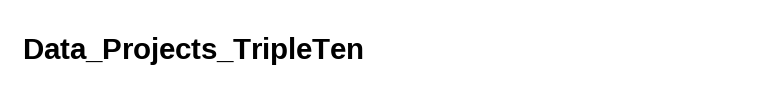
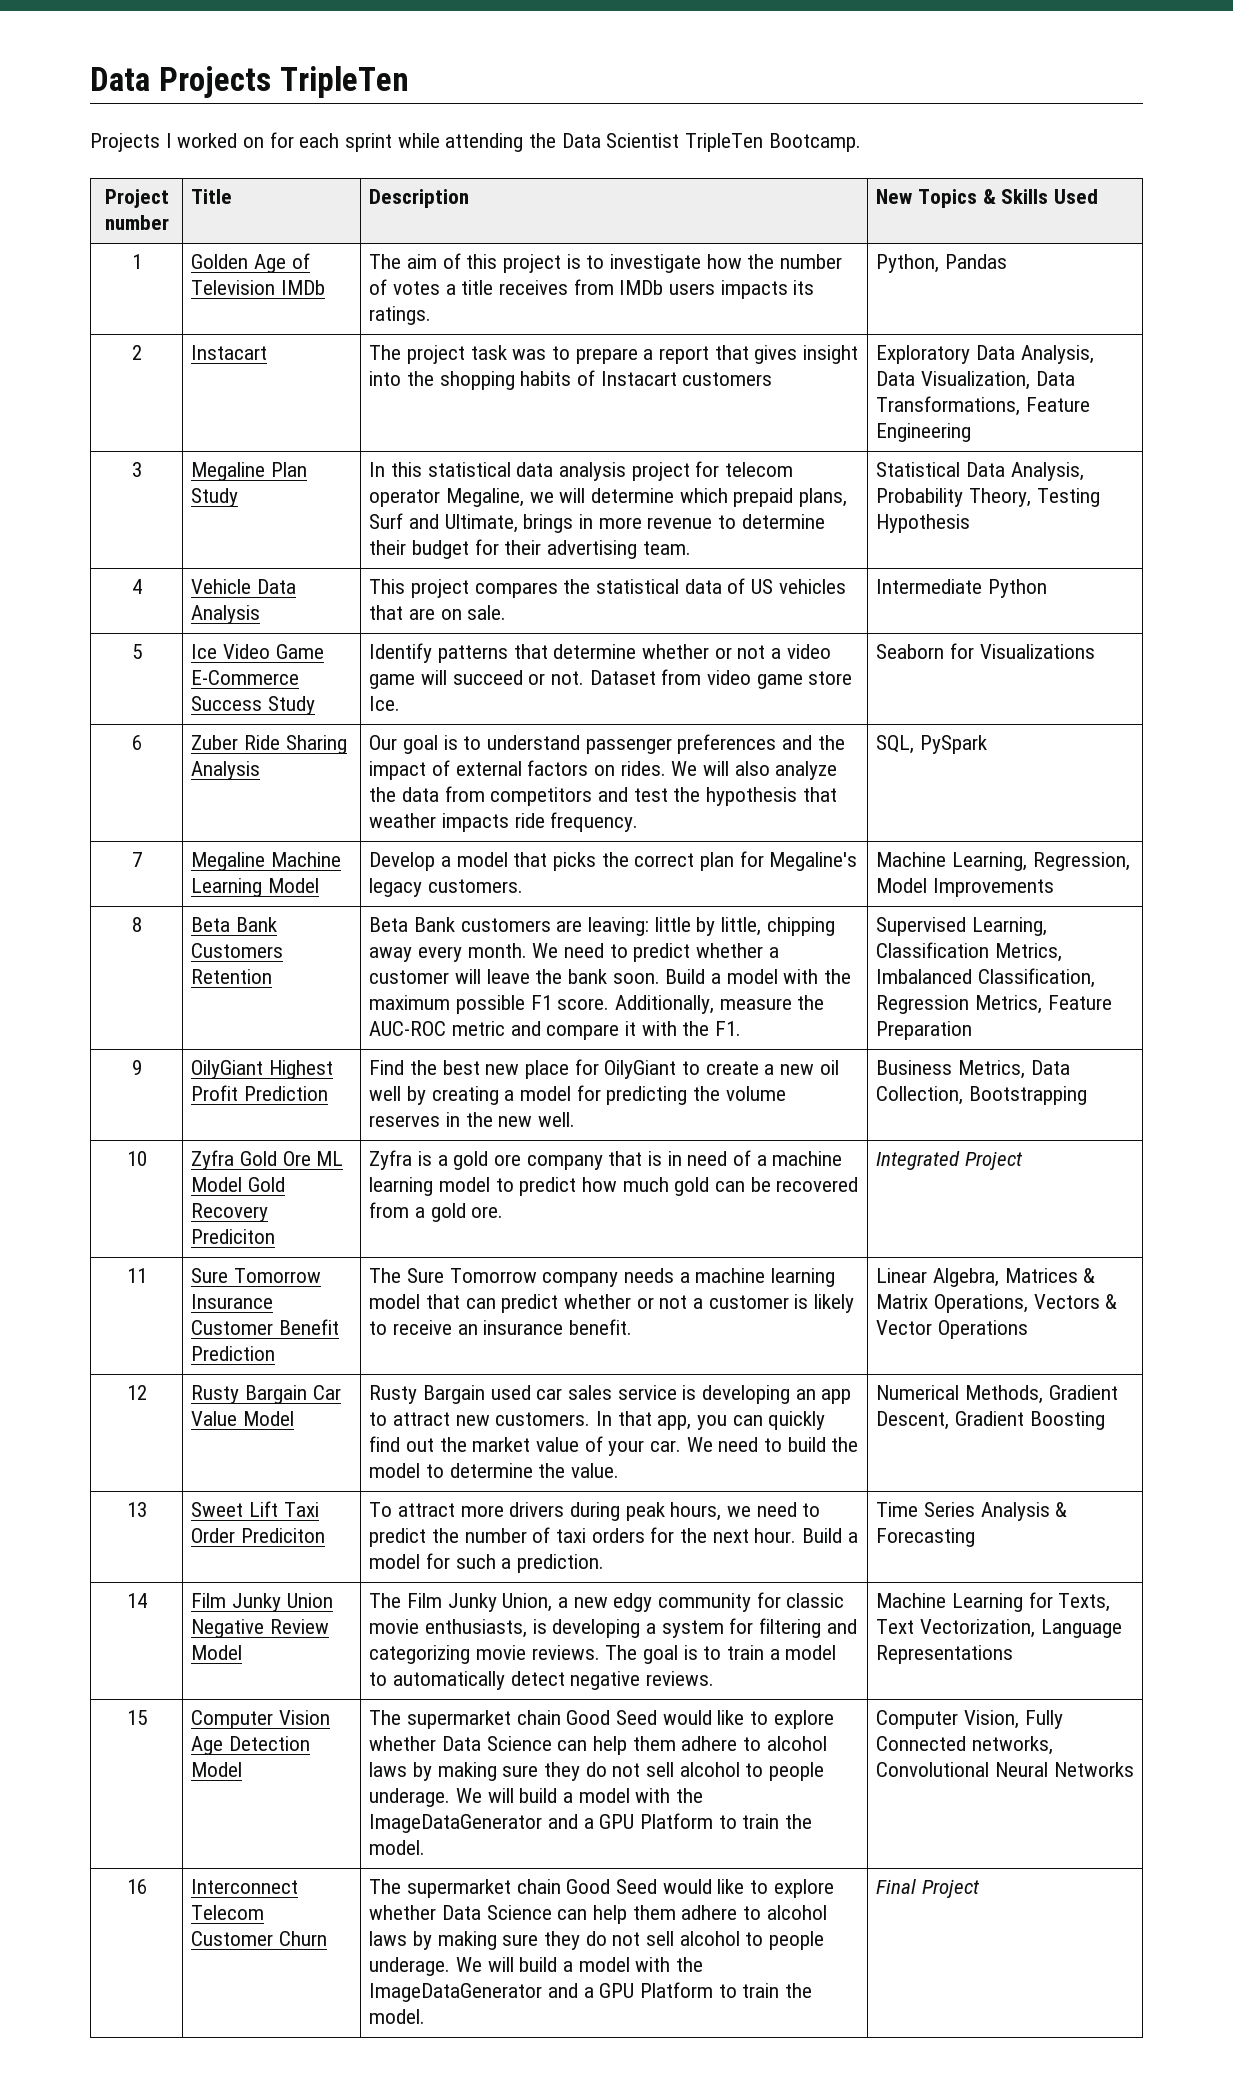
- Data_Projects_TripleTen
+ Data Projects TripleTen
+ Projects I worked on for each sprint while attending the Data Scientist TripleTen Bootcamp.
+ Project number | Title | Description | New Topics & Skills Used
+ 1 | Golden Age of Television IMDb | The aim of this project is to investigate how the number of votes a title receives from IMDb users impacts its ratings. | Python, Pandas
+ 2 | Instacart | The project task was to prepare a report that gives insight into the shopping habits of Instacart customers | Exploratory Data Analysis, Data Visualization, Data Transformations, Feature Engineering
+ 3 | Megaline Plan Study | In this statistical data analysis project for telecom operator Megaline, we will determine which prepaid plans, Surf and Ultimate, brings in more revenue to determine their budget for their advertising team. | Statistical Data Analysis, Probability Theory, Testing Hypothesis
+ 4 | Vehicle Data Analysis | This project compares the statistical data of US vehicles that are on sale. | Intermediate Python
+ 5 | Ice Video Game E-Commerce Success Study | Identify patterns that determine whether or not a video game will succeed or not. Dataset from video game store Ice. | Seaborn for Visualizations
+ 6 | Zuber Ride Sharing Analysis | Our goal is to understand passenger preferences and the impact of external factors on rides. We will also analyze the data from competitors and test the hypothesis that weather impacts ride frequency. | SQL, PySpark
+ 7 | Megaline Machine Learning Model | Develop a model that picks the correct plan for Megaline's legacy customers. | Machine Learning, Regression, Model Improvements
+ 8 | Beta Bank Customers Retention | Beta Bank customers are leaving: little by little, chipping away every month. We need to predict whether a customer will leave the bank soon. Build a model with the maximum possible F1 score. Additionally, measure the AUC-ROC metric and compare it with the F1. | Supervised Learning, Classification Metrics, Imbalanced Classification, Regression Metrics, Feature Preparation
+ 9 | OilyGiant Highest Profit Prediction | Find the best new place for OilyGiant to create a new oil well by creating a model for predicting the volume reserves in the new well. | Business Metrics, Data Collection, Bootstrapping
+ 10 | Zyfra Gold Ore ML Model Gold Recovery Prediciton | Zyfra is a gold ore company that is in need of a machine learning model to predict how much gold can be recovered from a gold ore. | Integrated Project
+ 11 | Sure Tomorrow Insurance Customer Benefit Prediction | The Sure Tomorrow company needs a machine learning model that can predict whether or not a customer is likely to receive an insurance benefit. | Linear Algebra, Matrices & Matrix Operations, Vectors & Vector Operations
+ 12 | Rusty Bargain Car Value Model | Rusty Bargain used car sales service is developing an app to attract new customers. In that app, you can quickly find out the market value of your car. We need to build the model to determine the value. | Numerical Methods, Gradient Descent, Gradient Boosting
+ 13 | Sweet Lift Taxi Order Prediciton | To attract more drivers during peak hours, we need to predict the number of taxi orders for the next hour. Build a model for such a prediction. | Time Series Analysis & Forecasting
+ 14 | Film Junky Union Negative Review Model | The Film Junky Union, a new edgy community for classic movie enthusiasts, is developing a system for filtering and categorizing movie reviews. The goal is to train a model to automatically detect negative reviews. | Machine Learning for Texts, Text Vectorization, Language Representations
+ 15 | Computer Vision Age Detection Model | The supermarket chain Good Seed would like to explore whether Data Science can help them adhere to alcohol laws by making sure they do not sell alcohol to people underage. We will build a model with the ImageDataGenerator and a GPU Platform to train the model. | Computer Vision, Fully Connected networks, Convolutional Neural Networks
+ 16 | Interconnect Telecom Customer Churn | The supermarket chain Good Seed would like to explore whether Data Science can help them adhere to alcohol laws by making sure they do not sell alcohol to people underage. We will build a model with the ImageDataGenerator and a GPU Platform to train the model. | Final Project

